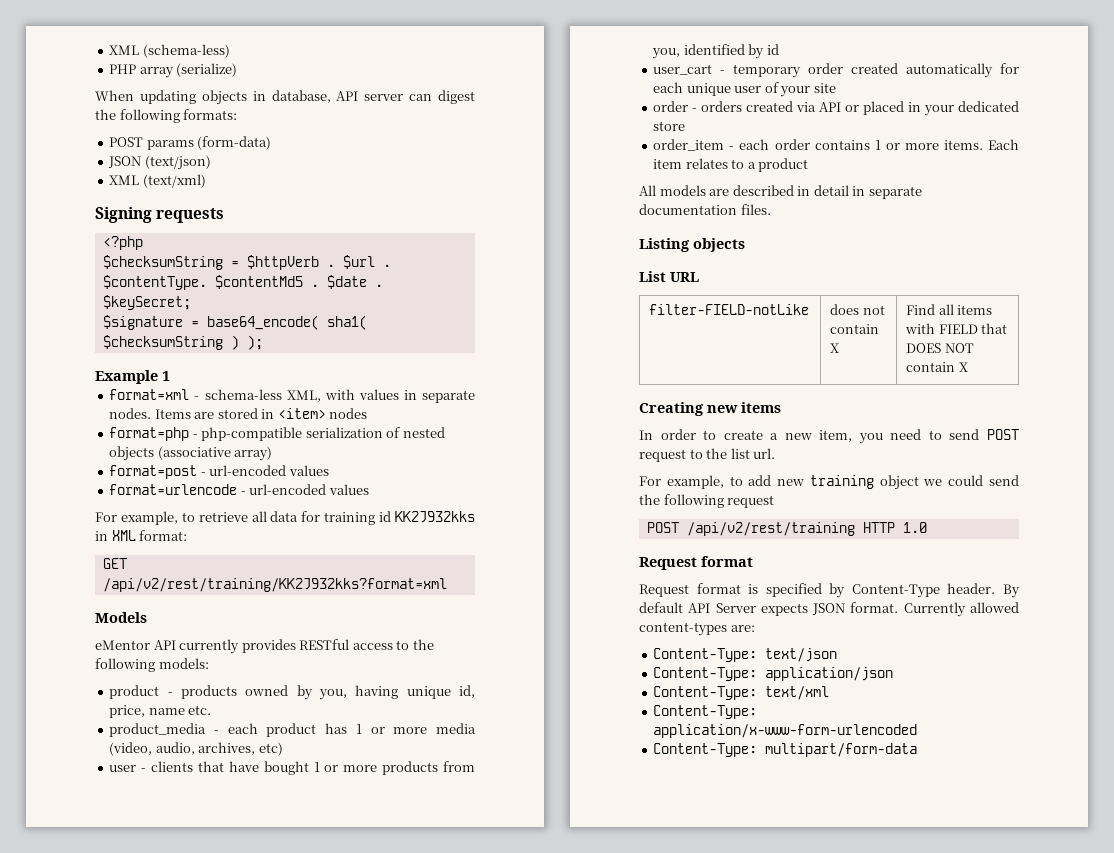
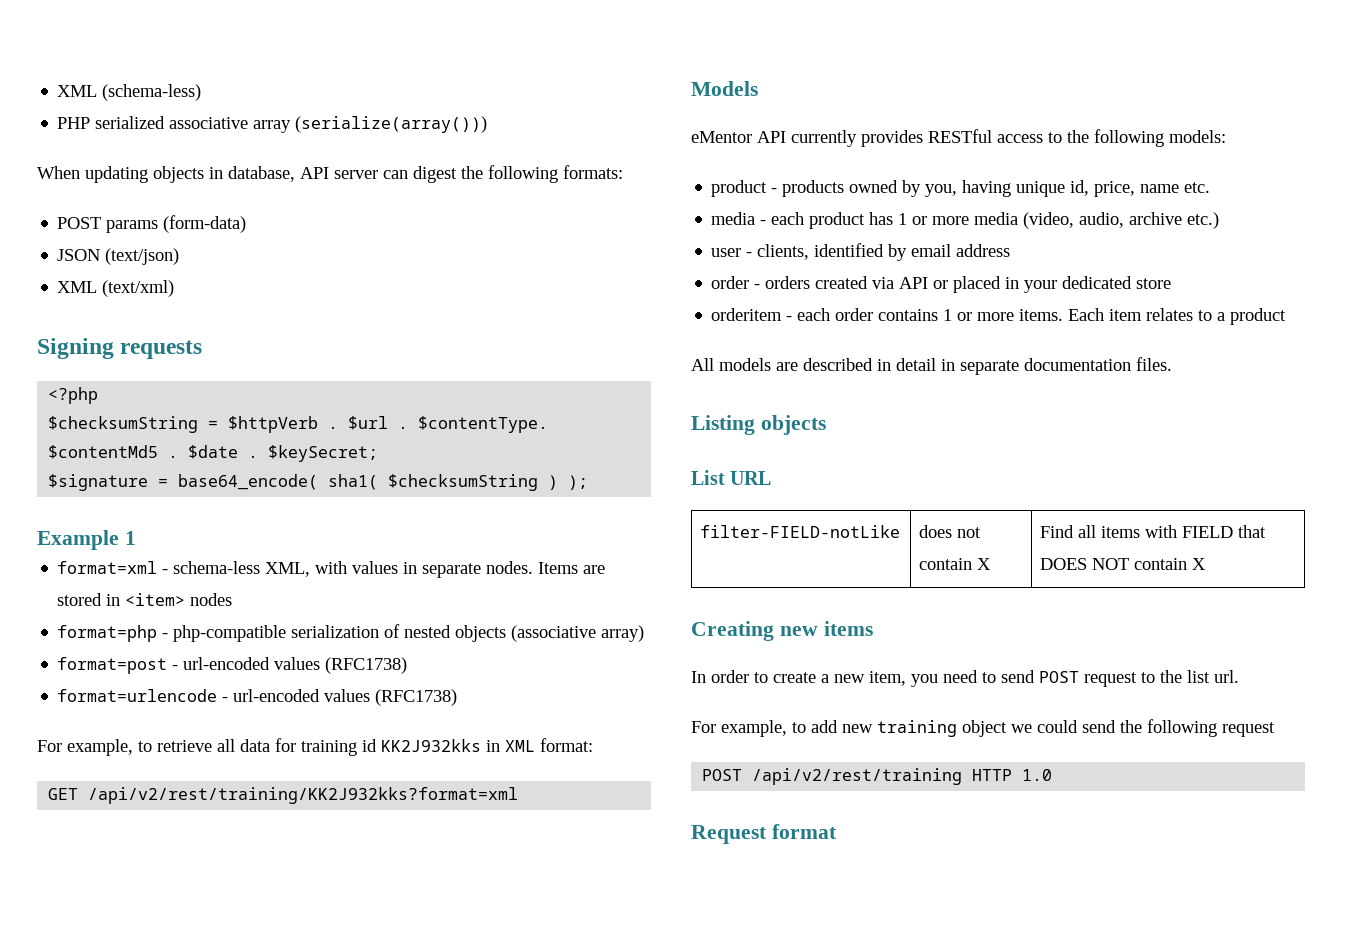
- PHP array (serialize)
+ PHP serialized associative array (serialize(array()))
- format=post - url-encoded values
+ format=post - url-encoded values (RFC1738)
- format=urlencode - url-encoded values
+ format=urlencode - url-encoded values (RFC1738)
- product_media - each product has 1 or more media (video, audio, archives, etc)
+ media - each product has 1 or more media (video, audio, archive etc.)
- user - clients that have bought 1 or more products from you, identified by id
- user_cart - temporary order created automatically for each unique user of your site
+ user - clients, identified by email address
- order_item - each order contains 1 or more items.
+ orderitem - each order contains 1 or more items.
- Request format is specified by Content-Type header. By default API Server expects JSON format. Currently allowed content-types are:
- Content-Type: text/json
- Content-Type: application/json
- Content-Type: text/xml
- Content-Type: application/x-www-form-urlencoded
- Content-Type: multipart/form-data

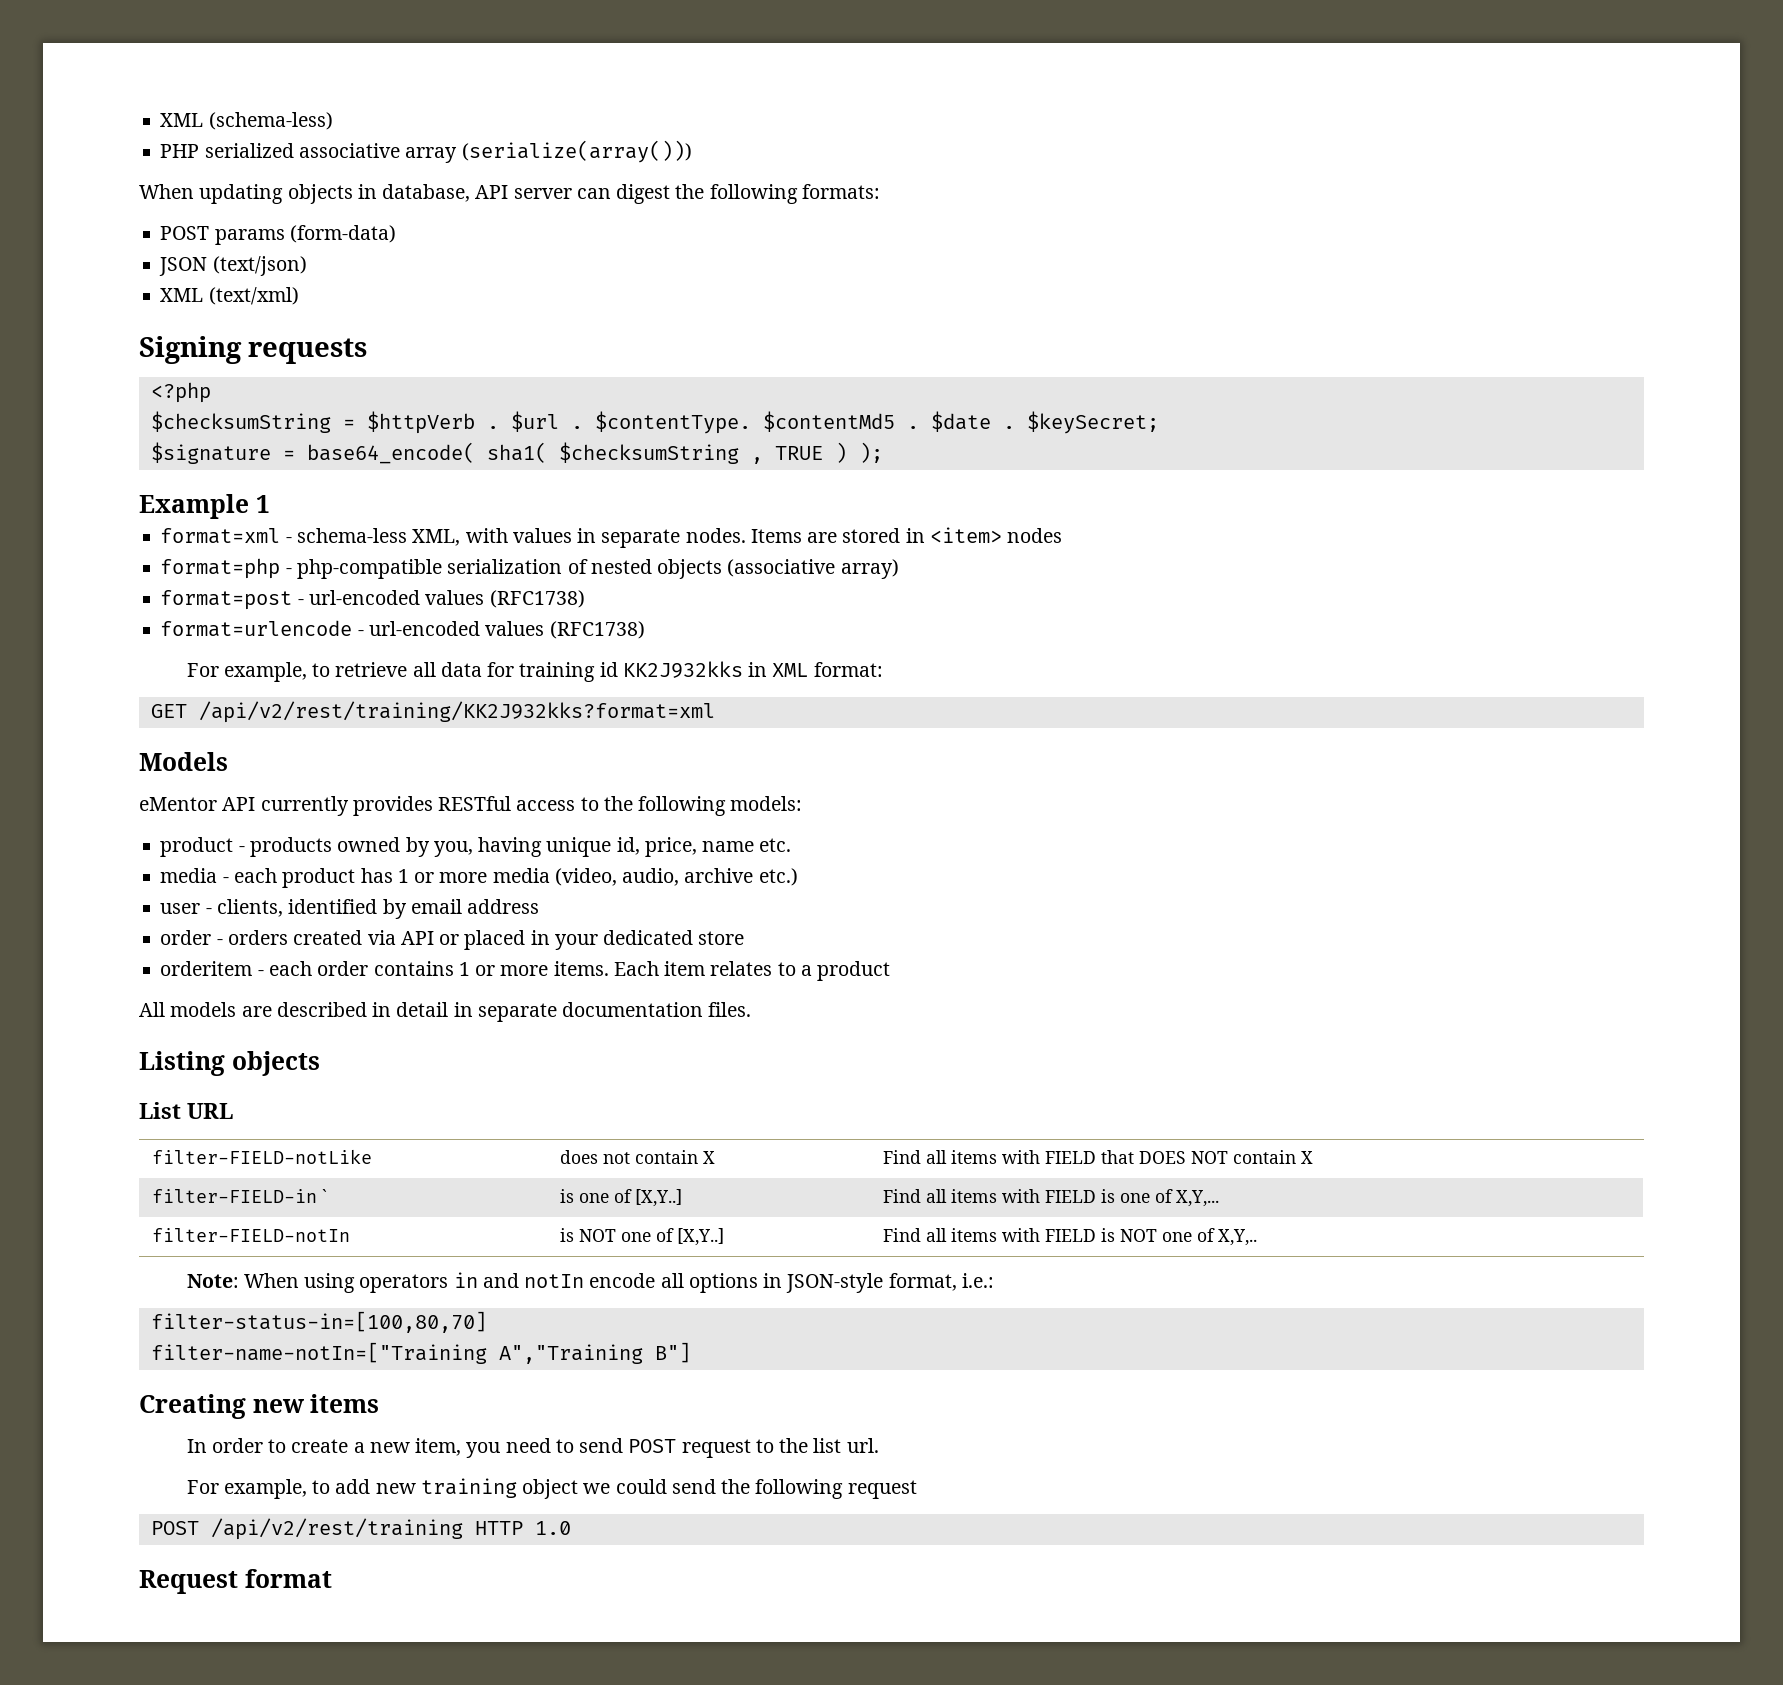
- $signature = base64_encode( sha1( $checksumString ) );
+ $signature = base64_encode( sha1( $checksumString , TRUE ) );
+ filter-FIELD-in ` | is one of [X,Y..] | Find all items with FIELD is one of X,Y,...
+ filter-FIELD-notIn | is NOT one of [X,Y..] | Find all items with FIELD is NOT one of X,Y,..
+ Note: When using operators in and notIn encode all options in JSON-style format, i.e.:
+ filter-status-in=[100,80,70]
+ filter-name-notIn=["Training A","Training B"]

